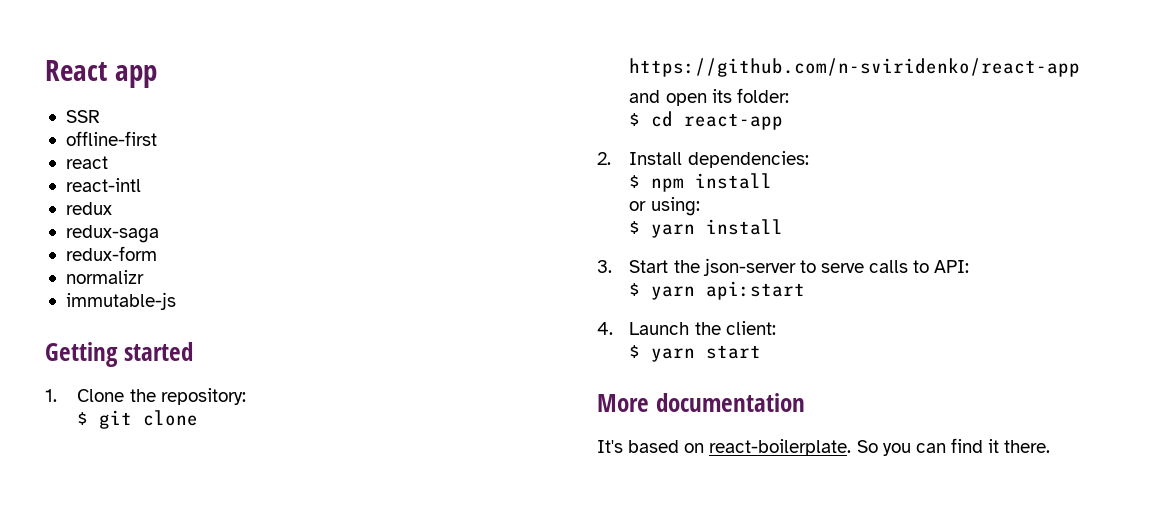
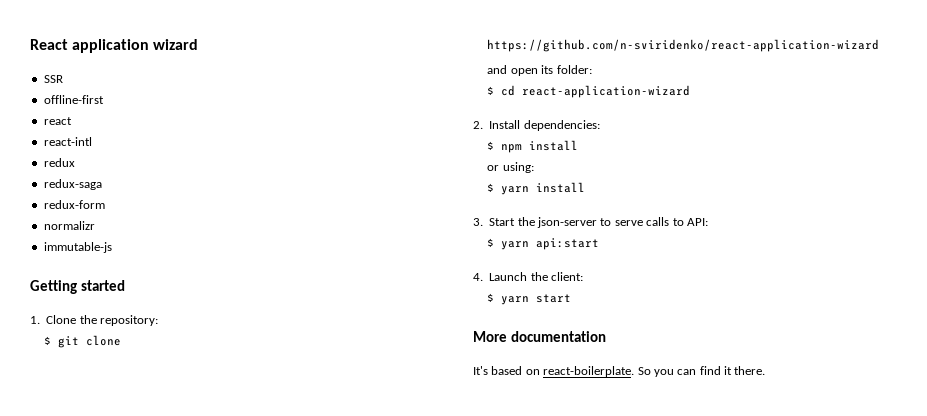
- React app
+ React application wizard
- $ git clone https://github.com/n-sviridenko/react-app
+ $ git clone https://github.com/n-sviridenko/react-application-wizard
- $ cd react-app
+ $ cd react-application-wizard

